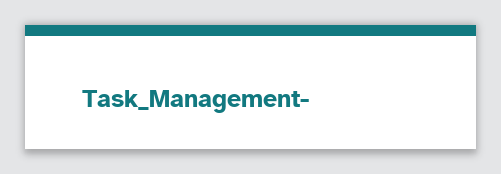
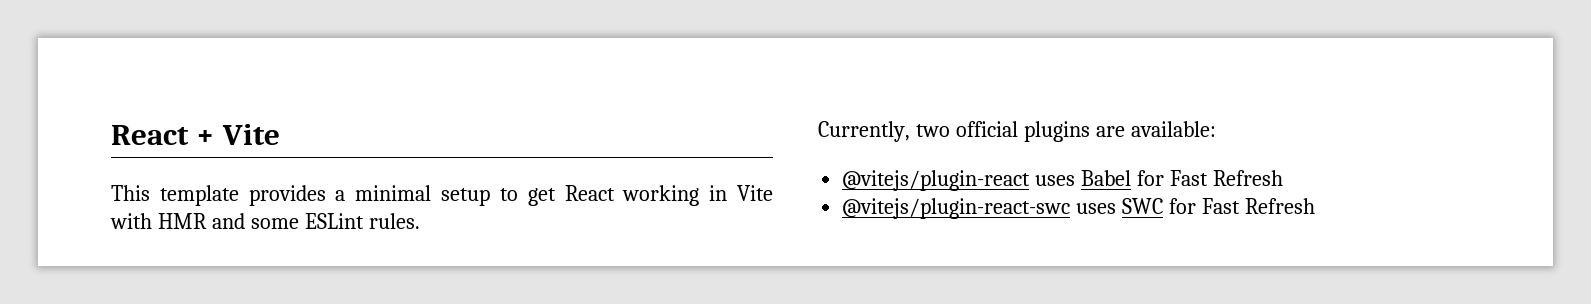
- Task_Management-
+ React + Vite
+ This template provides a minimal setup to get React working in Vite with HMR and some ESLint rules.
+ Currently, two official plugins are available:
+ @vitejs/plugin-react uses Babel for Fast Refresh
+ @vitejs/plugin-react-swc uses SWC for Fast Refresh

